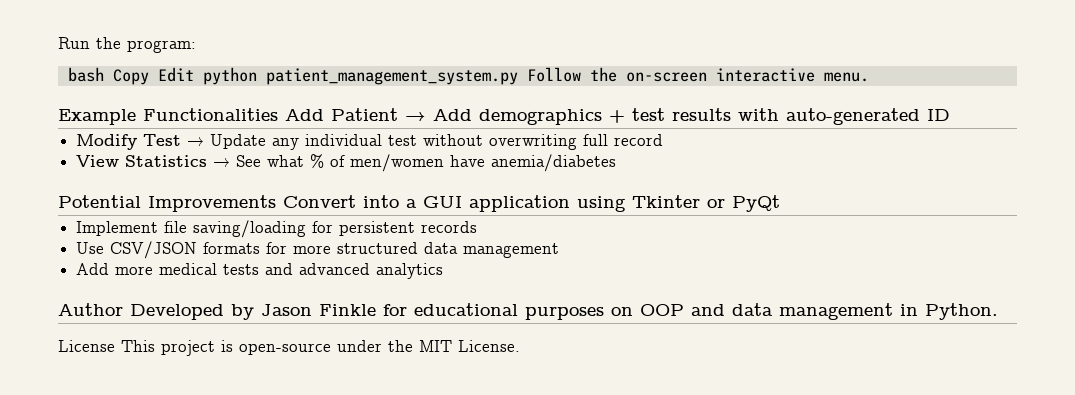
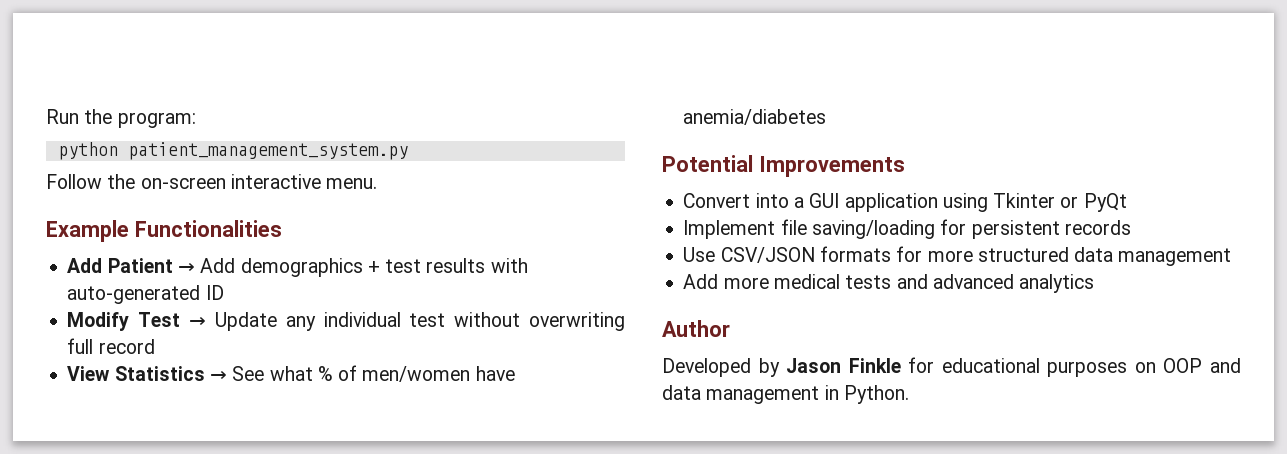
- bash Copy Edit python patient_management_system.py Follow the on-screen interactive menu.
+ python patient_management_system.py
+ Follow the on-screen interactive menu.
- Example Functionalities Add Patient → Add demographics + test results with auto-generated ID
+ Example Functionalities
+ Add Patient → Add demographics + test results with auto-generated ID
- Potential Improvements Convert into a GUI application using Tkinter or PyQt
+ Potential Improvements
+ Convert into a GUI application using Tkinter or PyQt
- Author Developed by Jason Finkle for educational purposes on OOP and data management in Python.
+ Author
+ Developed by Jason Finkle for educational purposes on OOP and data management in Python.
- License This project is open-source under the MIT License.

